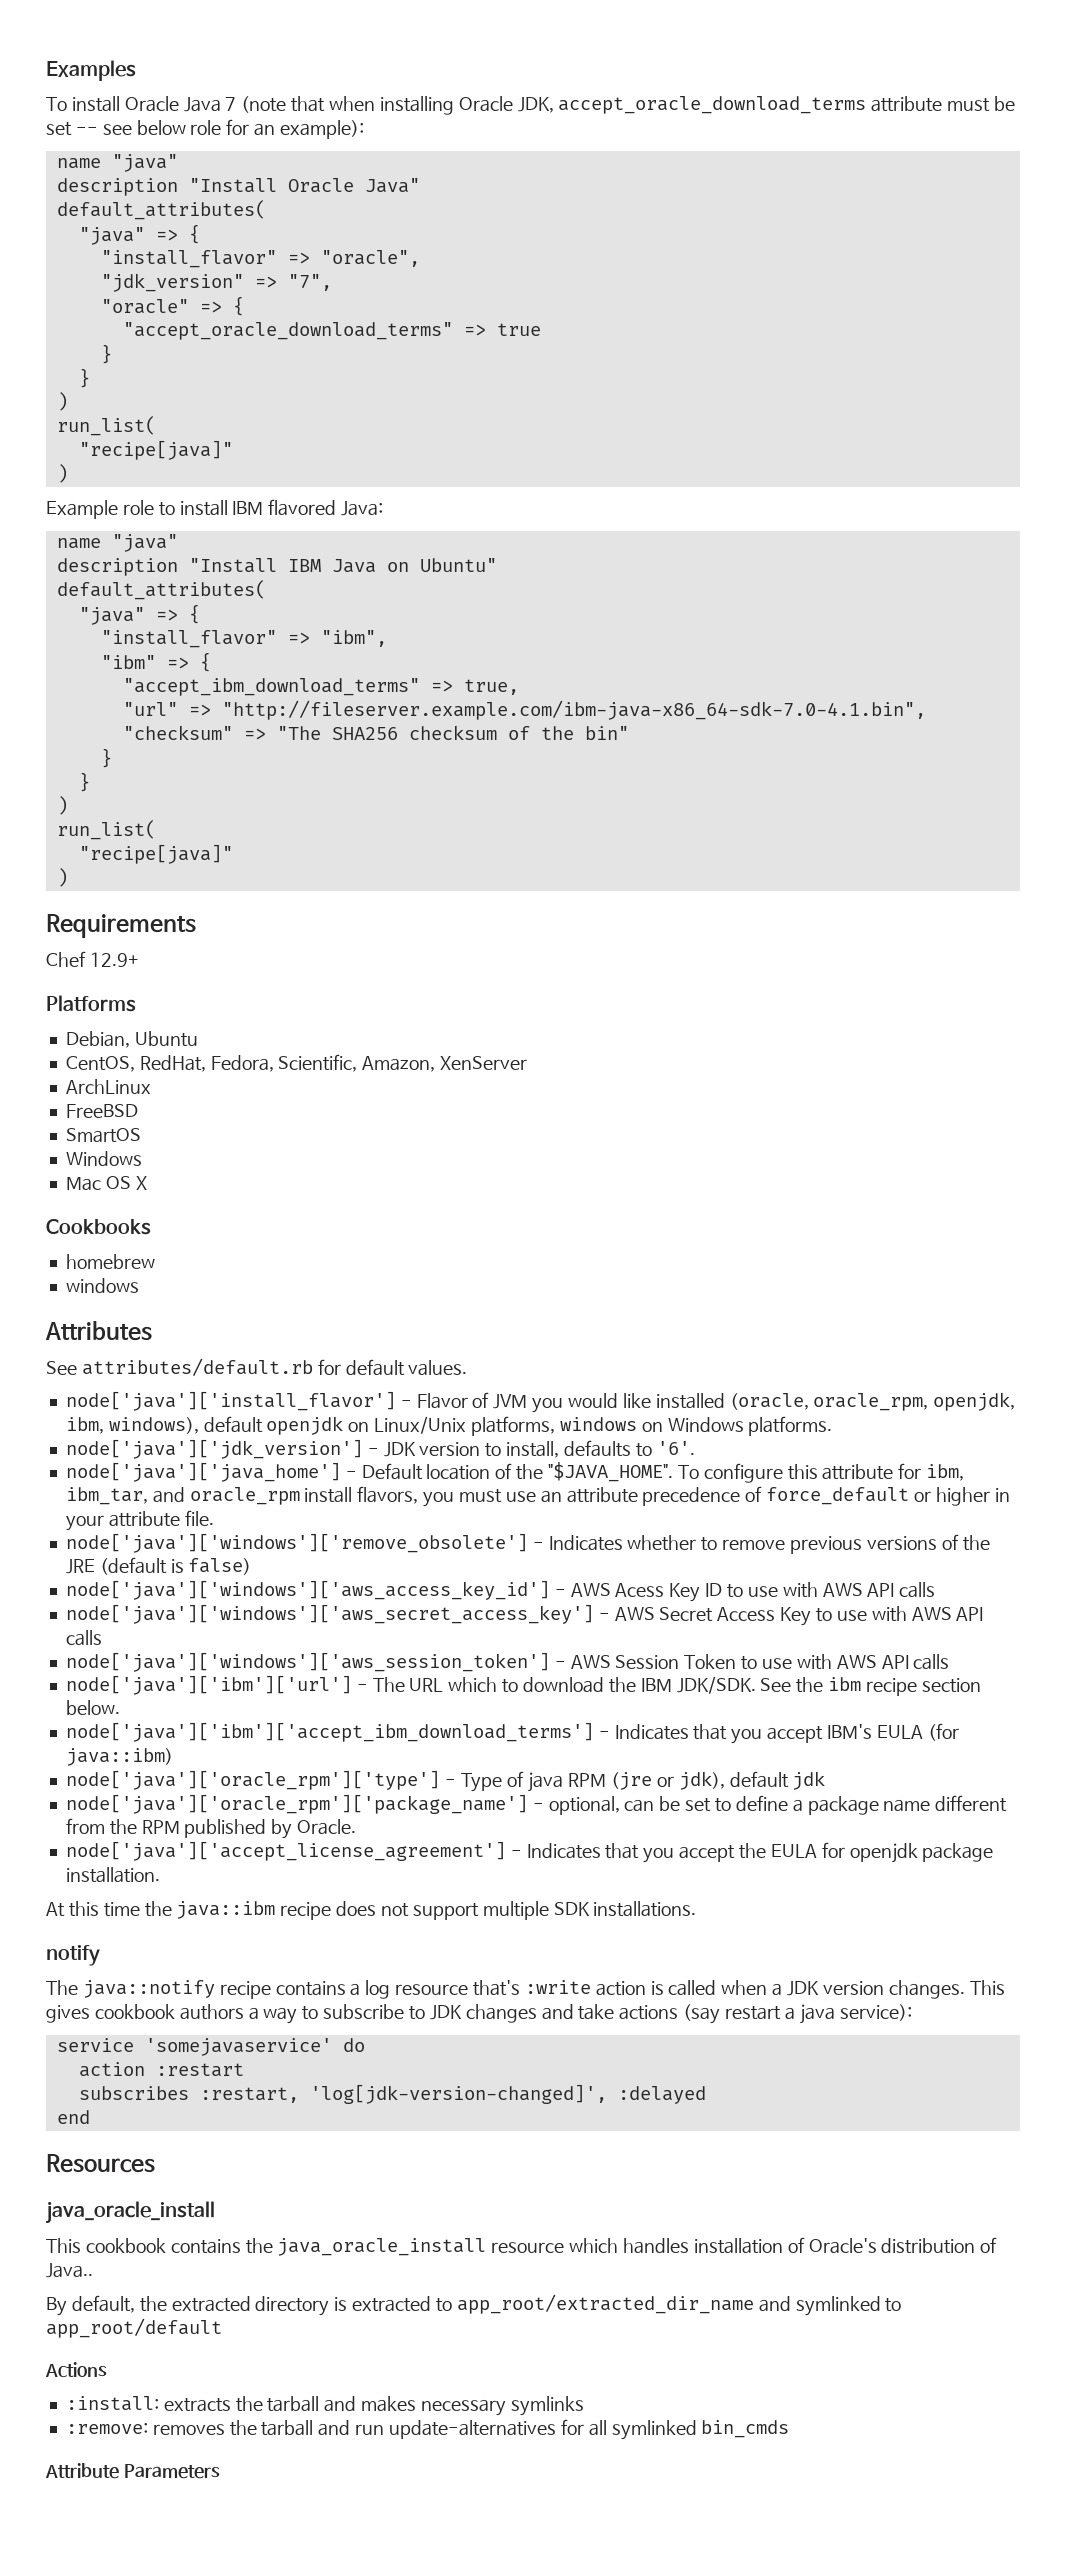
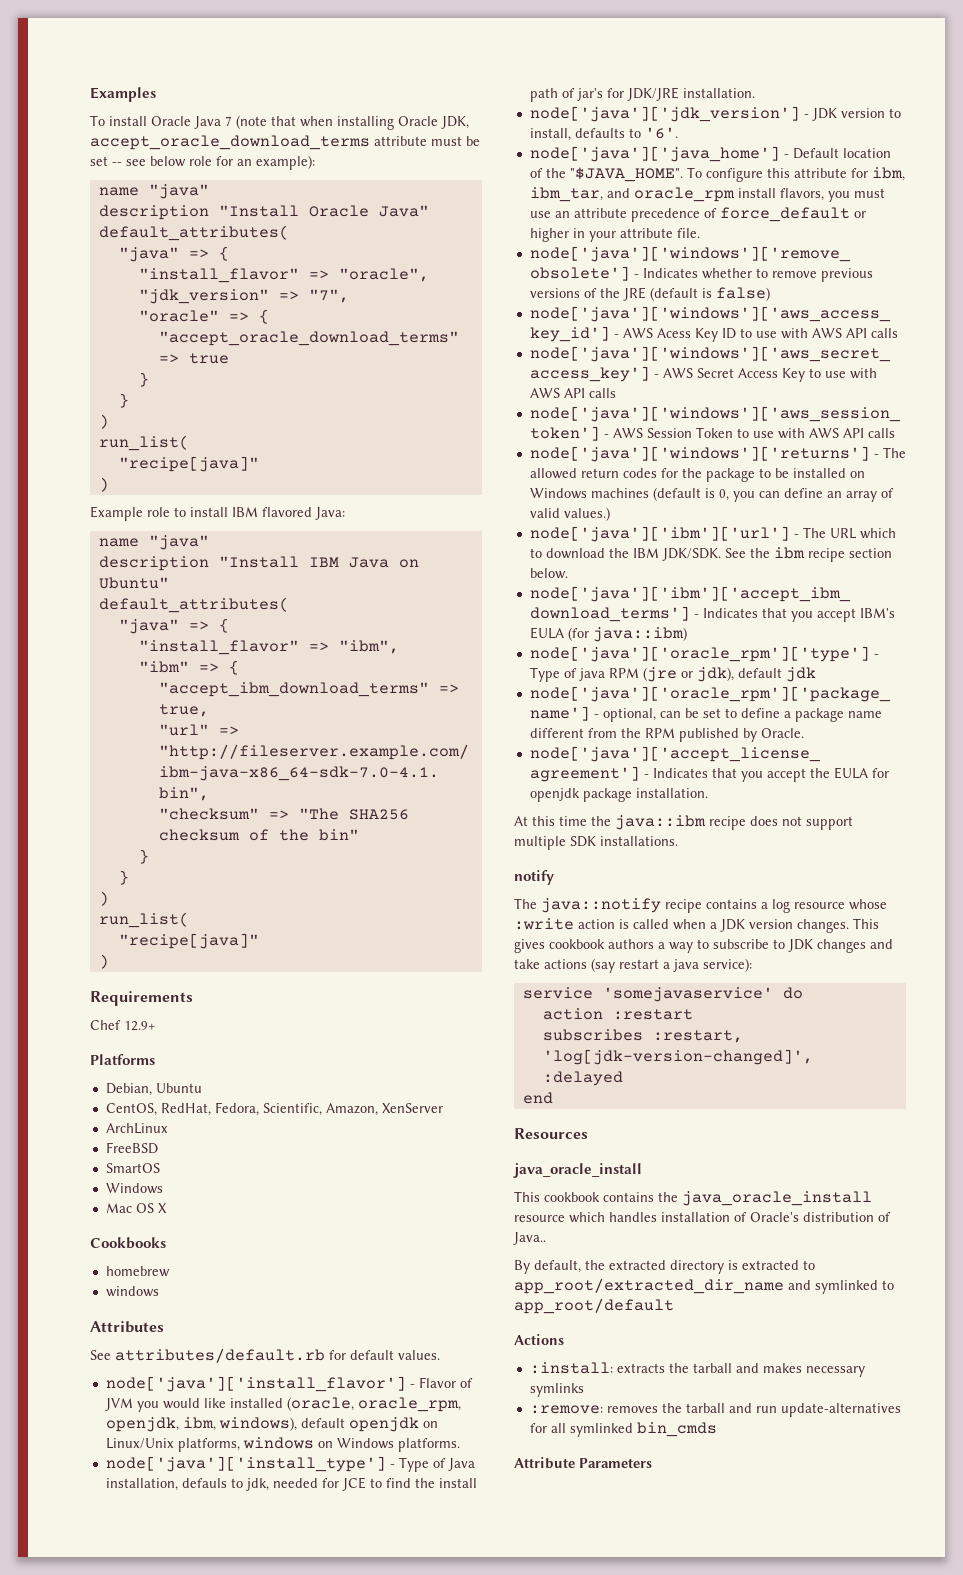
+ node['java']['install_type'] - Type of Java installation, defauls to jdk, needed for JCE to find the install path of jar's for JDK/JRE installation.
+ node['java']['windows']['returns'] - The allowed return codes for the package to be installed on Windows machines (default is 0, you can define an array of valid values.)
- The java::notify recipe contains a log resource that's :write action is called when a JDK version changes.
+ The java::notify recipe contains a log resource whose :write action is called when a JDK version changes.

